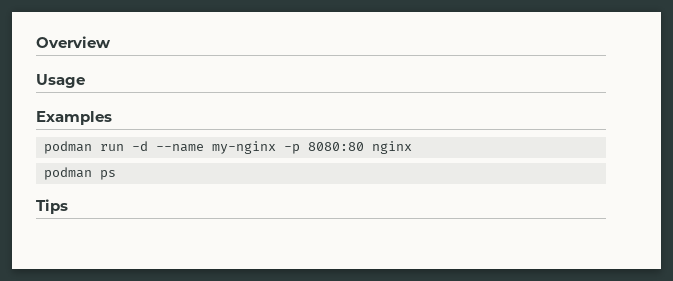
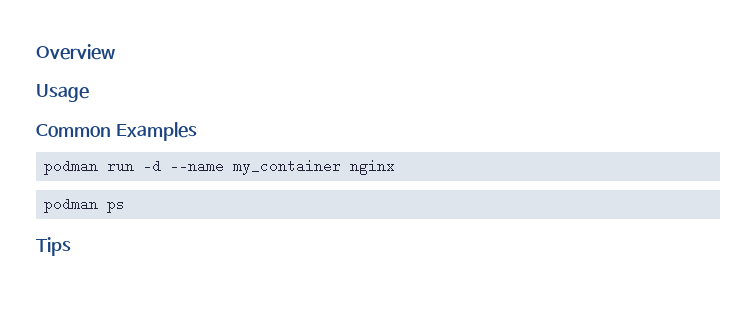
- Examples
+ Common Examples
- podman run -d --name my-nginx -p 8080:80 nginx
+ podman run -d --name my_container nginx

